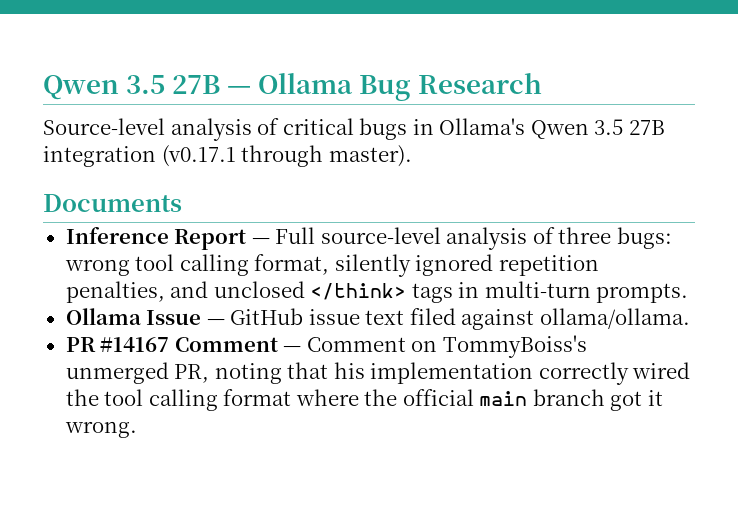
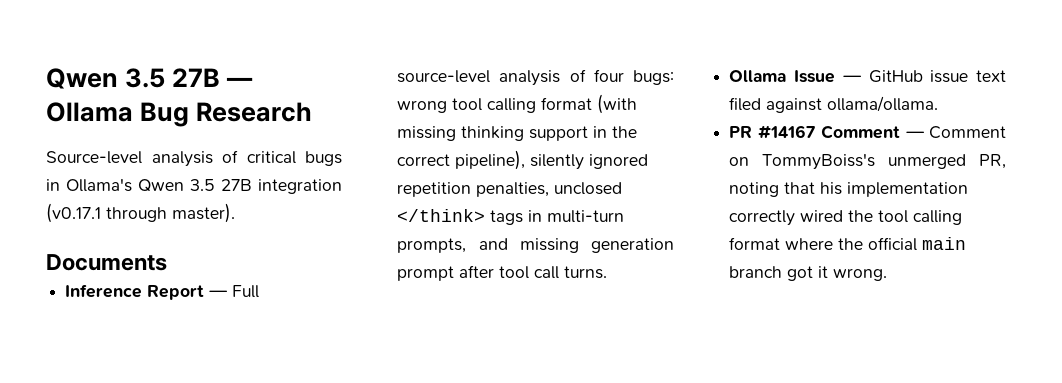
- Inference Report — Full source-level analysis of three bugs: wrong tool calling format, silently ignored repetition penalties, and unclosed </think> tags in multi-turn prompts.
+ Inference Report — Full source-level analysis of four bugs: wrong tool calling format (with missing thinking support in the correct pipeline), silently ignored repetition penalties, unclosed </think> tags in multi-turn prompts, and missing generation prompt after tool call turns.

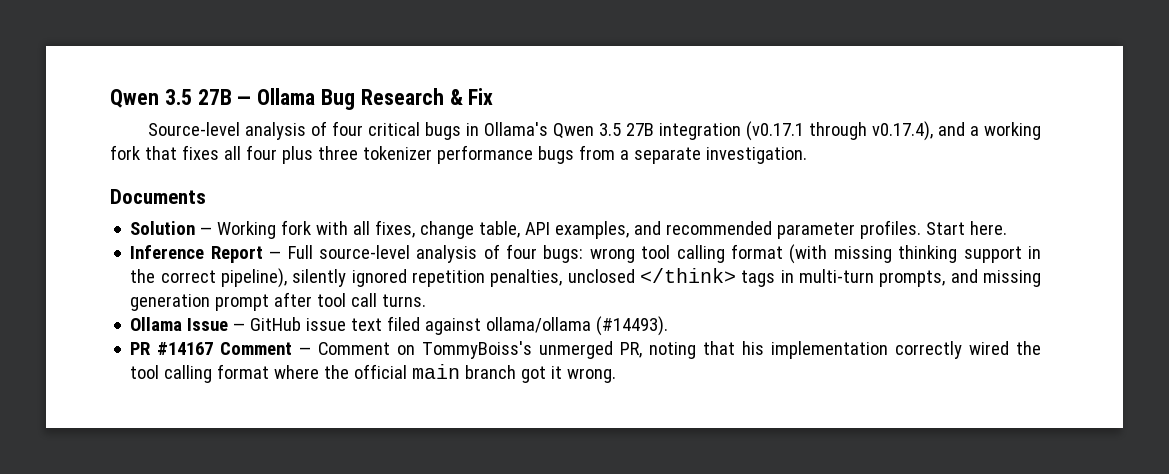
- Qwen 3.5 27B — Ollama Bug Research
+ Qwen 3.5 27B — Ollama Bug Research & Fix
- Source-level analysis of critical bugs in Ollama's Qwen 3.5 27B integration (v0.17.1 through master).
+ Source-level analysis of four critical bugs in Ollama's Qwen 3.5 27B integration (v0.17.1 through v0.17.4), and a working fork that fixes all four plus three tokenizer performance bugs from a separate investigation.
  Documents
+ Solution — Working fork with all fixes, change table, API examples, and recommended parameter profiles. Start here.
- Ollama Issue — GitHub issue text filed against ollama/ollama.
+ Ollama Issue — GitHub issue text filed against ollama/ollama (#14493).

